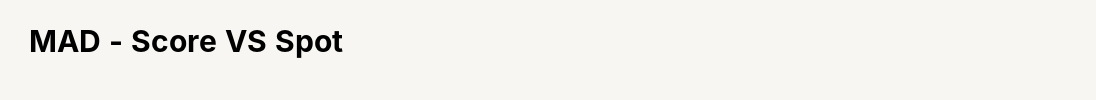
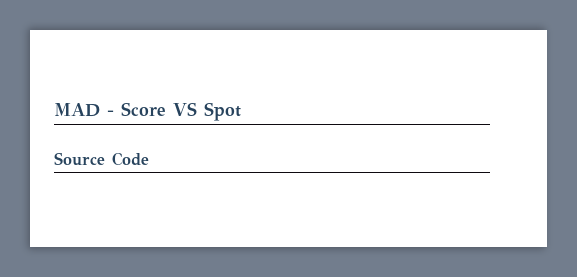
+ Source Code

